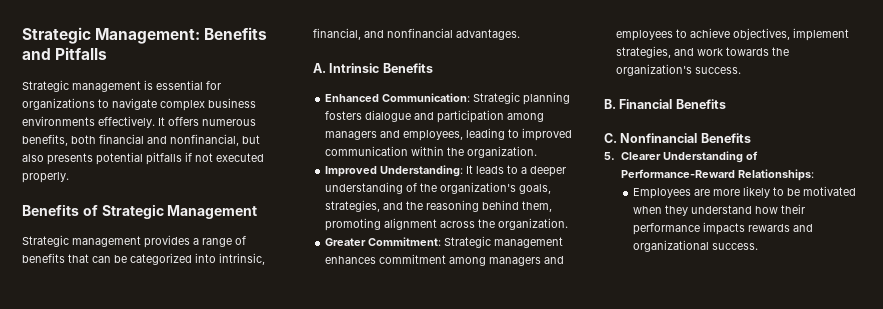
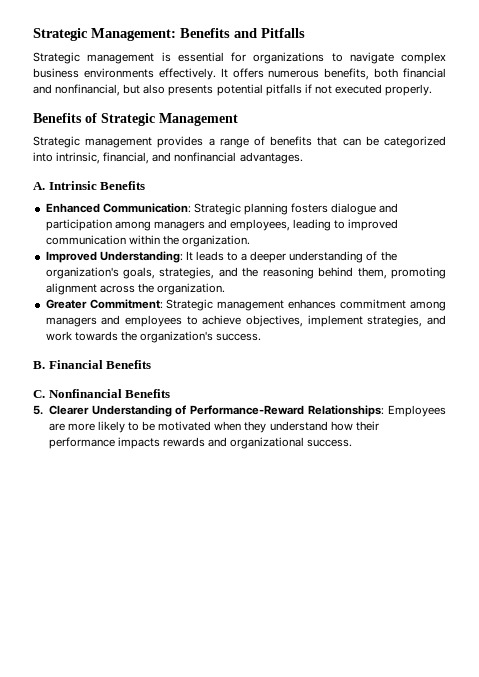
- 5. Clearer Understanding of Performance-Reward Relationships:
- Employees are more likely to be motivated when they understand how their performance impacts rewards and organizational success.
+ 5. Clearer Understanding of Performance-Reward Relationships: Employees are more likely to be motivated when they understand how their performance impacts rewards and organizational success.

